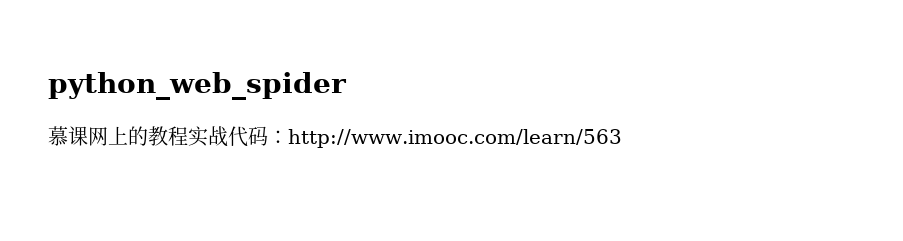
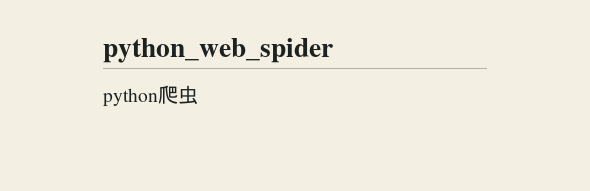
- 慕课网上的教程实战代码：http://www.imooc.com/learn/563
+ python爬虫

